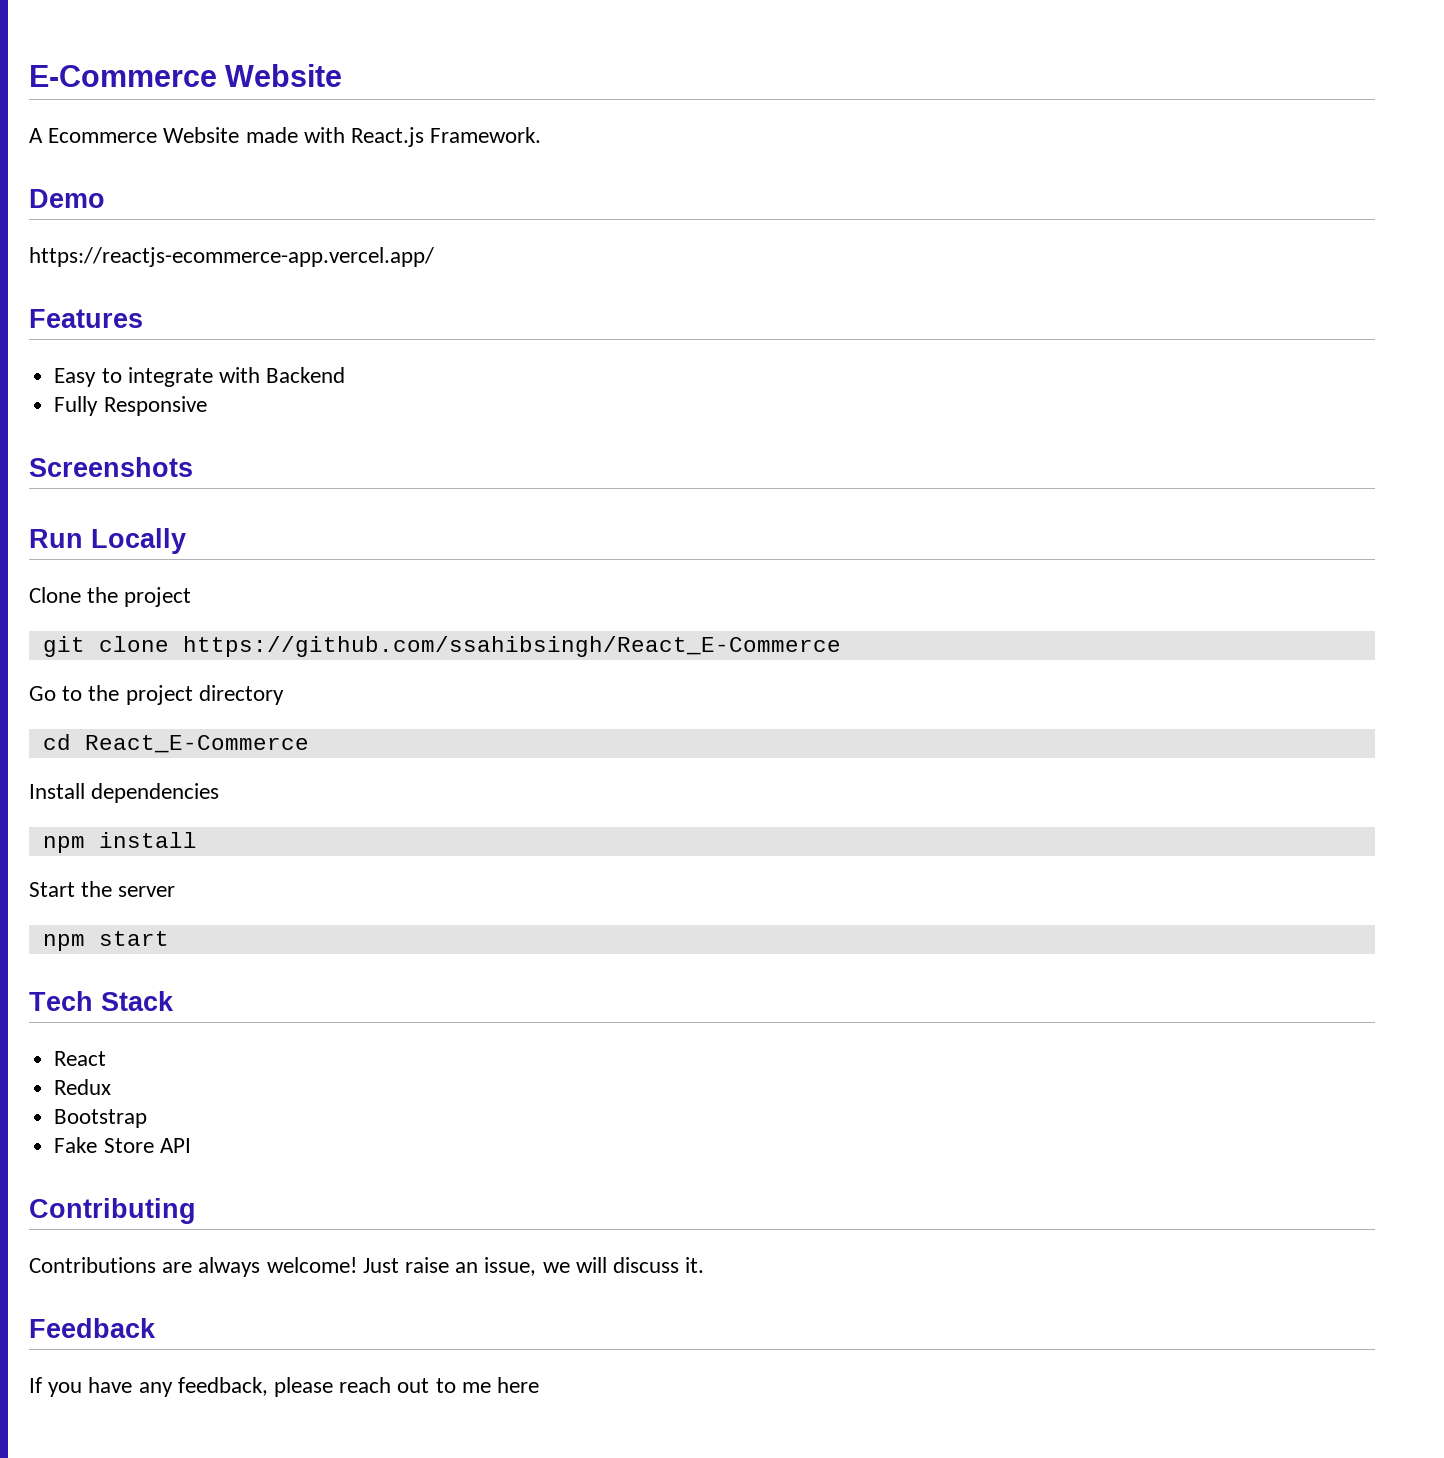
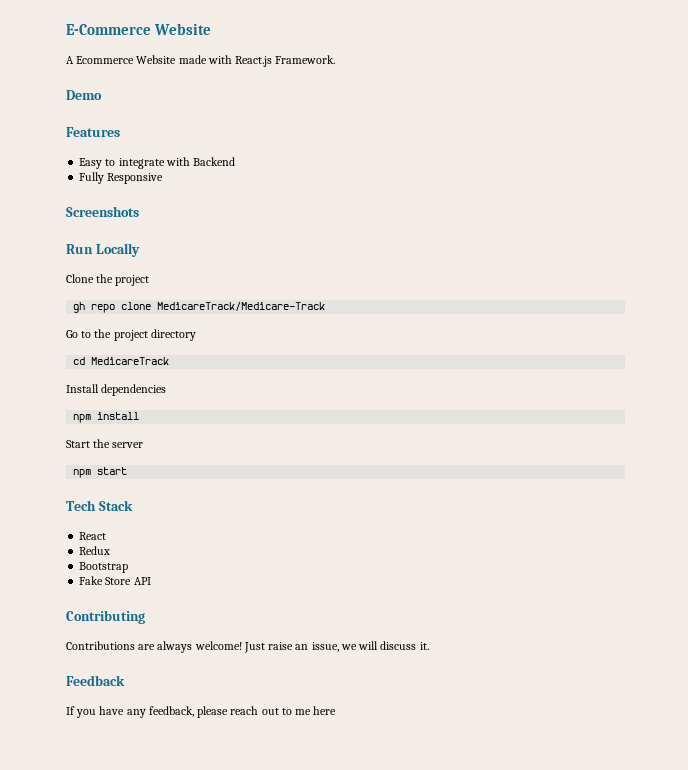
- https://reactjs-ecommerce-app.vercel.app/
- git clone https://github.com/ssahibsingh/React_E-Commerce
+ gh repo clone MedicareTrack/Medicare-Track
- cd React_E-Commerce
+ cd MedicareTrack

